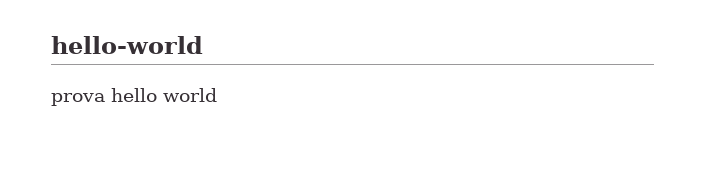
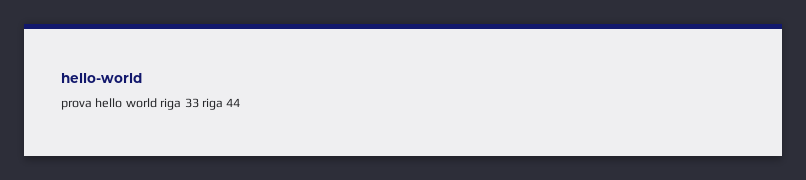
- prova hello world
+ prova hello world riga 33 riga 44

